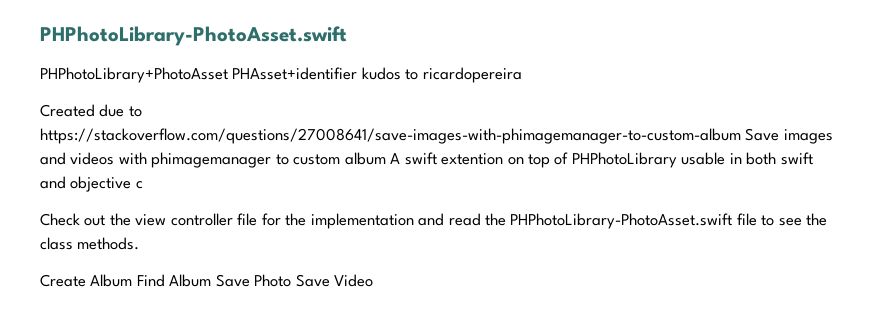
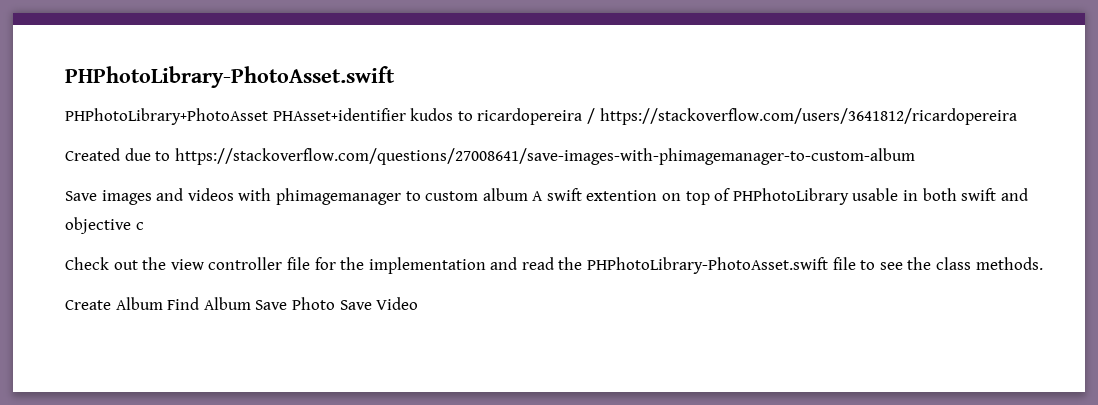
- PHPhotoLibrary+PhotoAsset PHAsset+identifier kudos to ricardopereira
+ PHPhotoLibrary+PhotoAsset PHAsset+identifier kudos to ricardopereira / https://stackoverflow.com/users/3641812/ricardopereira
- Created due to https://stackoverflow.com/questions/27008641/save-images-with-phimagemanager-to-custom-album Save images and videos with phimagemanager to custom album A swift extention on top of PHPhotoLibrary usable in both swift and objective c
+ Created due to https://stackoverflow.com/questions/27008641/save-images-with-phimagemanager-to-custom-album
+ Save images and videos with phimagemanager to custom album A swift extention on top of PHPhotoLibrary usable in both swift and objective c

